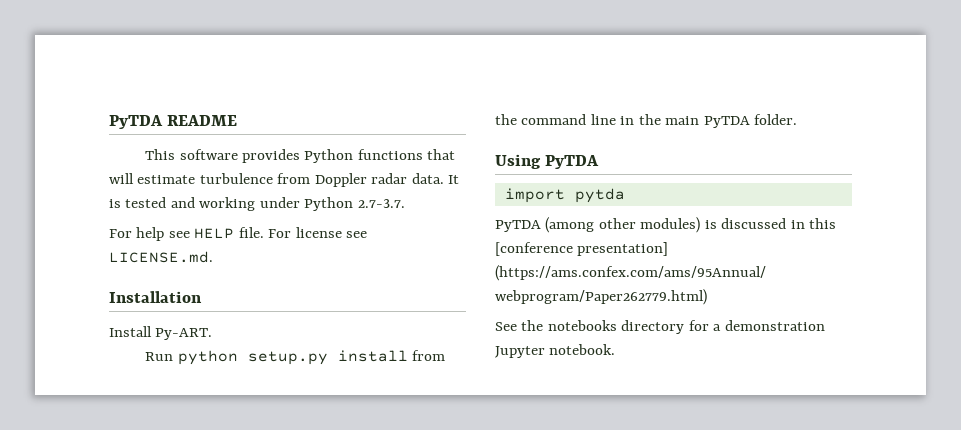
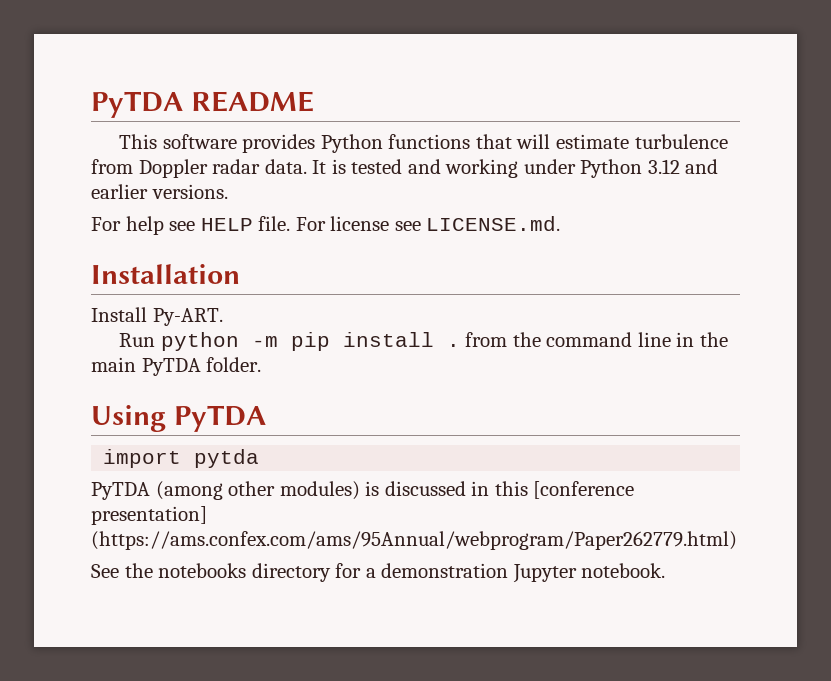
- It is tested and working under Python 2.7-3.7.
+ It is tested and working under Python 3.12 and earlier versions.
- Run python setup.py install from the command line in the main PyTDA folder.
+ Run python -m pip install . from the command line in the main PyTDA folder.

